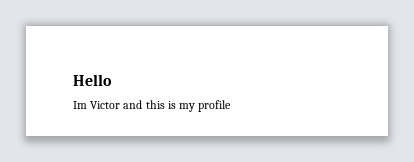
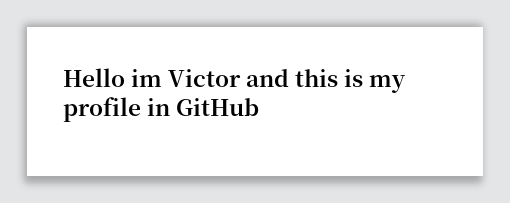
- Hello
- Im Victor and this is my profile
+ Hello im Victor and this is my profile in GitHub

